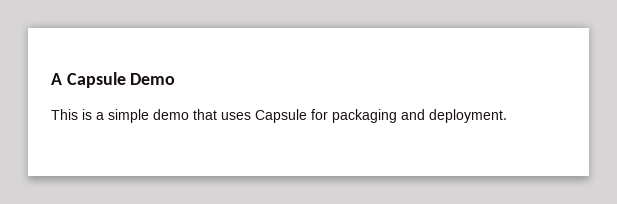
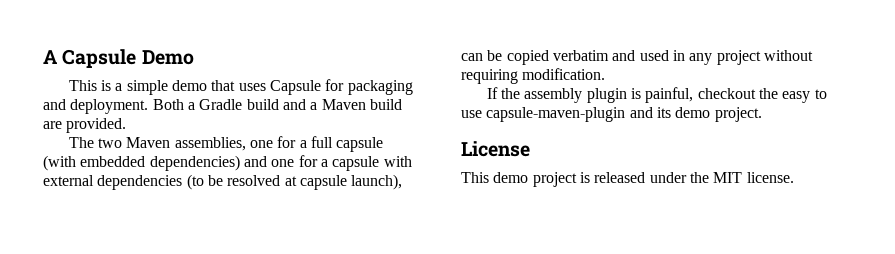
+ Both a Gradle build and a Maven build are provided.
+ The two Maven assemblies, one for a full capsule (with embedded dependencies) and one for a capsule with external dependencies (to be resolved at capsule launch), can be copied verbatim and used in any project without requiring modification.
+ If the assembly plugin is painful, checkout the easy to use capsule-maven-plugin and its demo project.
+ License
+ This demo project is released under the MIT license.

